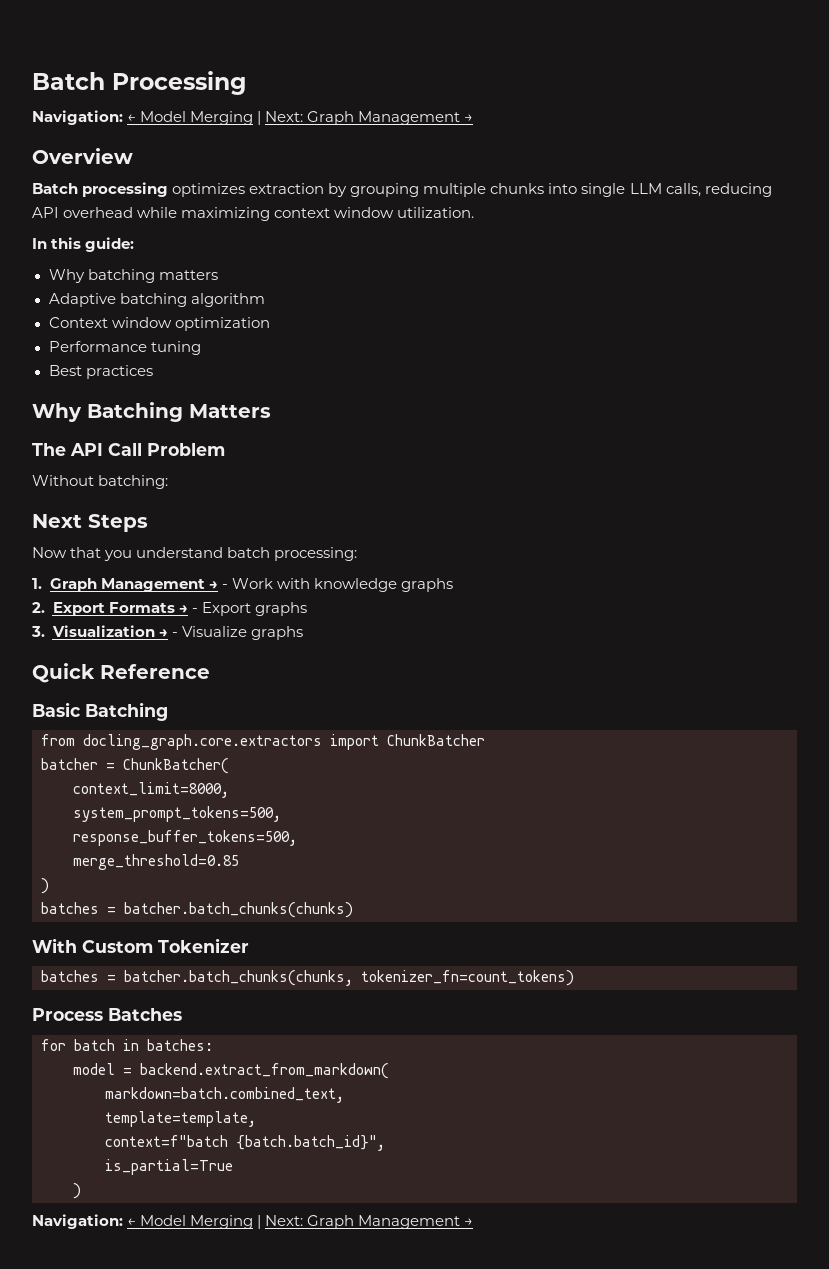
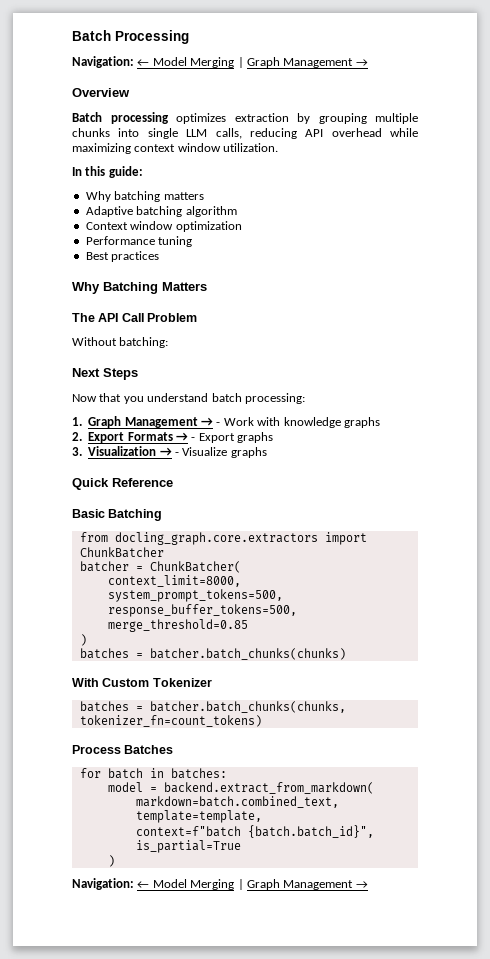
  Batch Processing
- Navigation: ← Model Merging | Next: Graph Management →
+ Navigation: ← Model Merging | Graph Management →
  is_partial=True
  )
- Navigation: ← Model Merging | Next: Graph Management →
+ Navigation: ← Model Merging | Graph Management →

